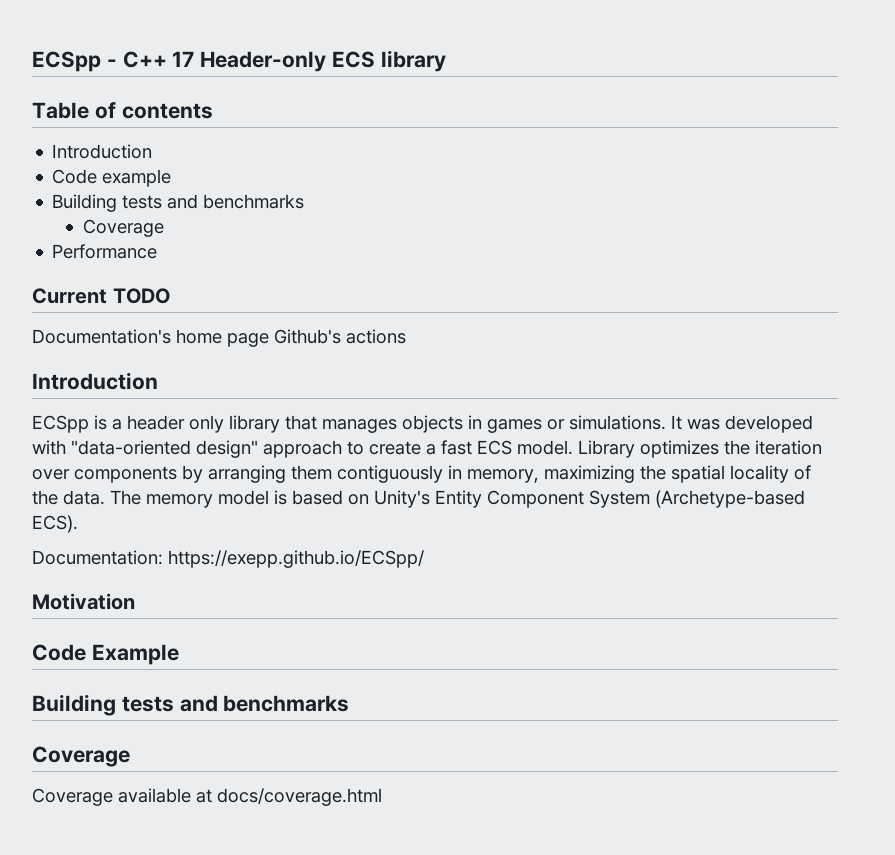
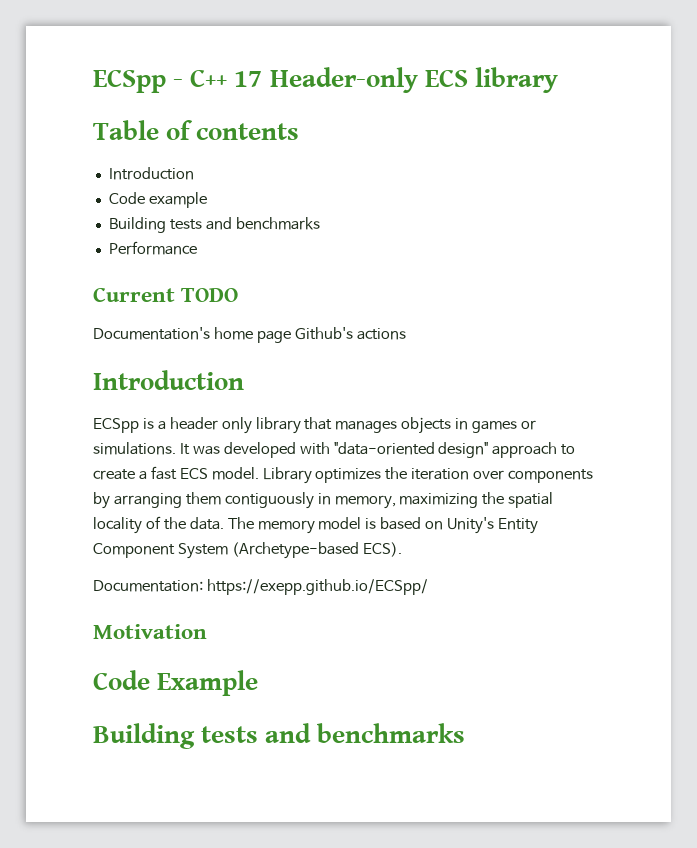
  Code example
  Building tests and benchmarks
- Coverage
  Code Example
  Building tests and benchmarks
- Coverage
- Coverage available at docs/coverage.html

